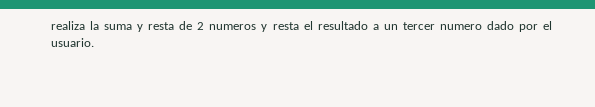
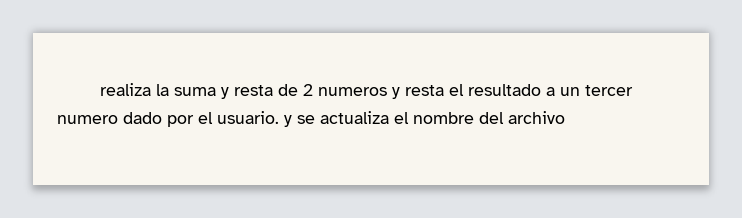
- realiza la suma y resta de 2 numeros y resta el resultado a un tercer numero dado por el usuario.
+ realiza la suma y resta de 2 numeros y resta el resultado a un tercer numero dado por el usuario. y se actualiza el nombre del archivo

